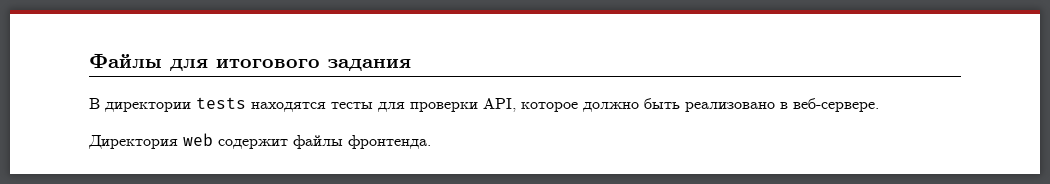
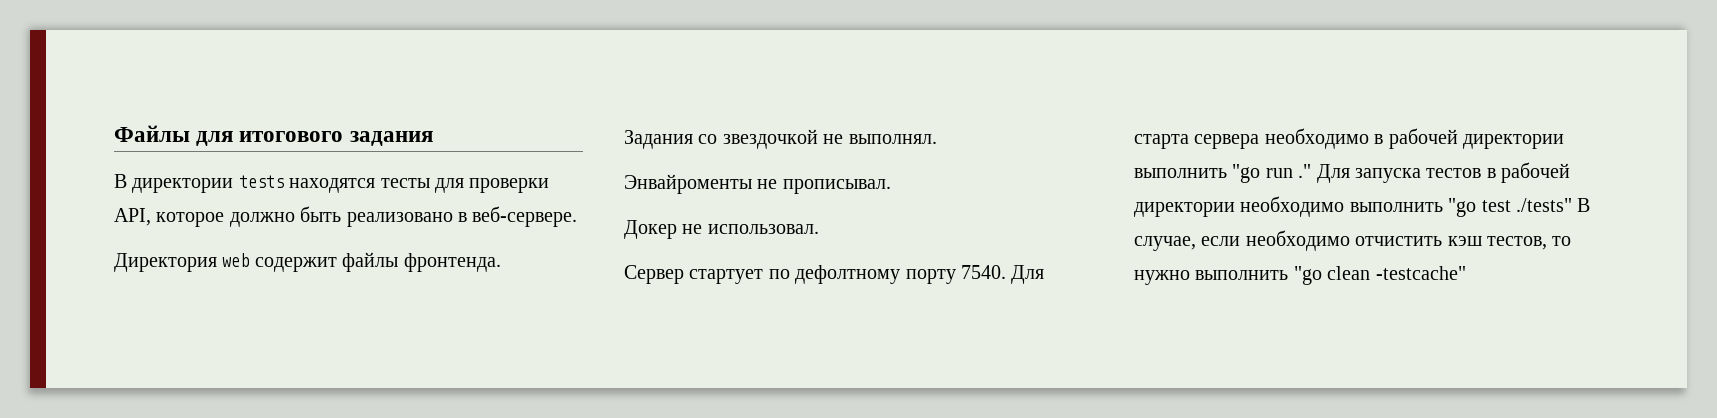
+ Задания со звездочкой не выполнял.
+ Энвайроменты не прописывал.
+ Докер не использовал.
+ Сервер стартует по дефолтному порту 7540. Для старта сервера необходимо в рабочей директории выполнить "go run ." Для запуска тестов в рабочей директории необходимо выполнить "go test ./tests" В случае, если необходимо отчистить кэш тестов, то нужно выполнить "go clean -testcache"

